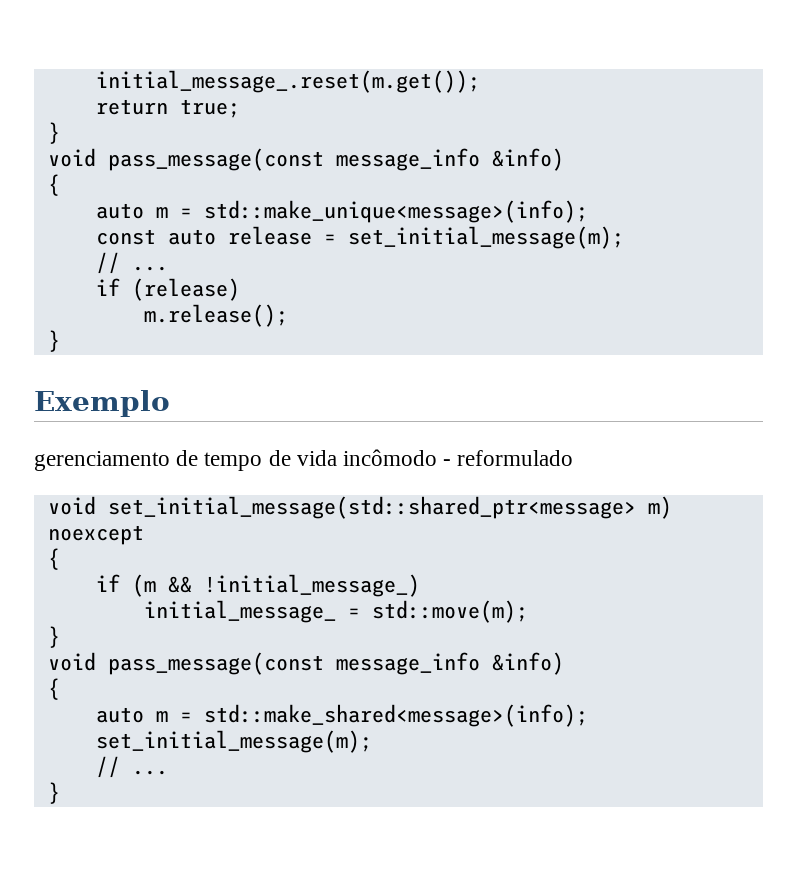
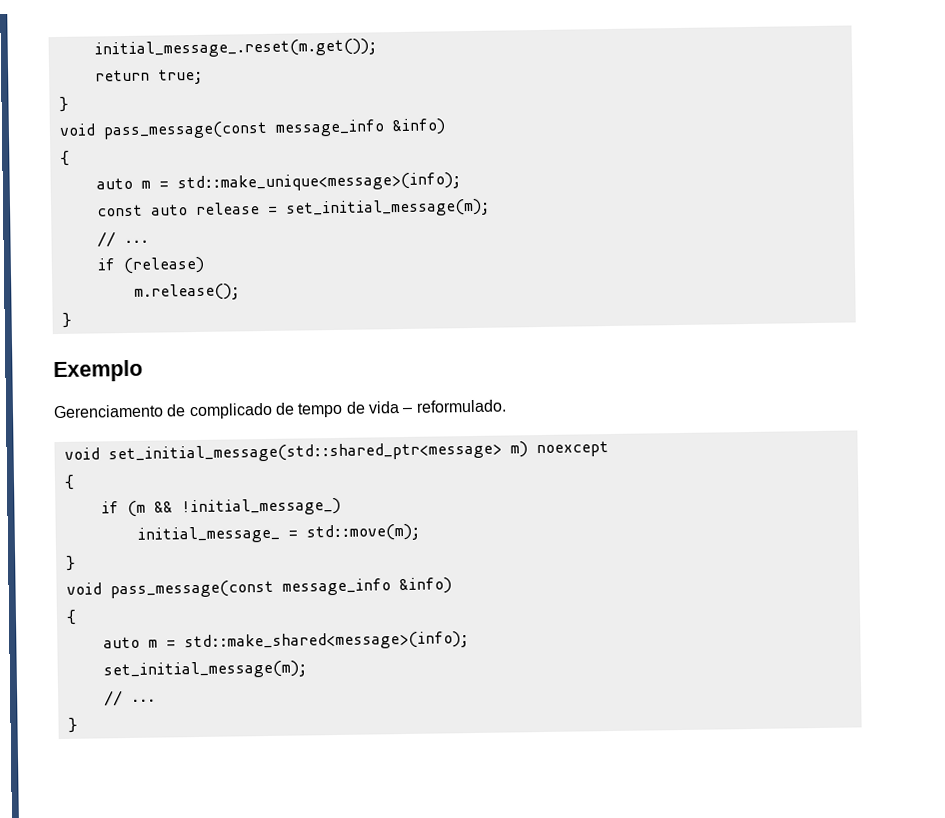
- gerenciamento de tempo de vida incômodo - reformulado
+ Gerenciamento de complicado de tempo de vida – reformulado.

